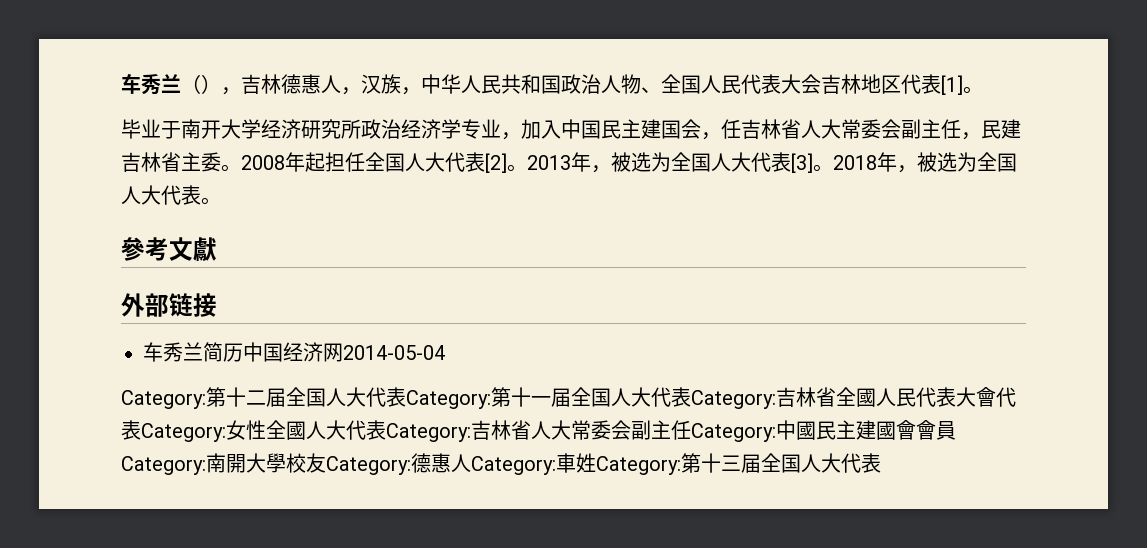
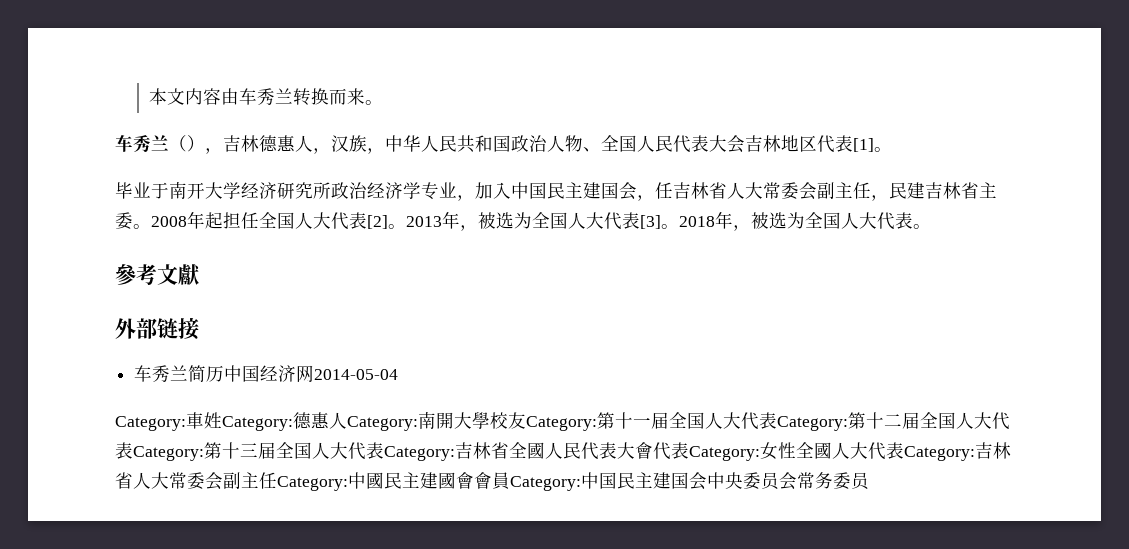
+ 本文内容由车秀兰转换而来。
- Category:第十二届全国人大代表Category:第十一届全国人大代表Category:吉林省全國人民代表大會代表Category:女性全國人大代表Category:吉林省人大常委会副主任Category:中國民主建國會會員Category:南開大學校友Category:德惠人Category:車姓Category:第十三届全国人大代表
+ Category:車姓Category:德惠人Category:南開大學校友Category:第十一届全国人大代表Category:第十二届全国人大代表Category:第十三届全国人大代表Category:吉林省全國人民代表大會代表Category:女性全國人大代表Category:吉林省人大常委会副主任Category:中國民主建國會會員Category:中国民主建国会中央委员会常务委员

